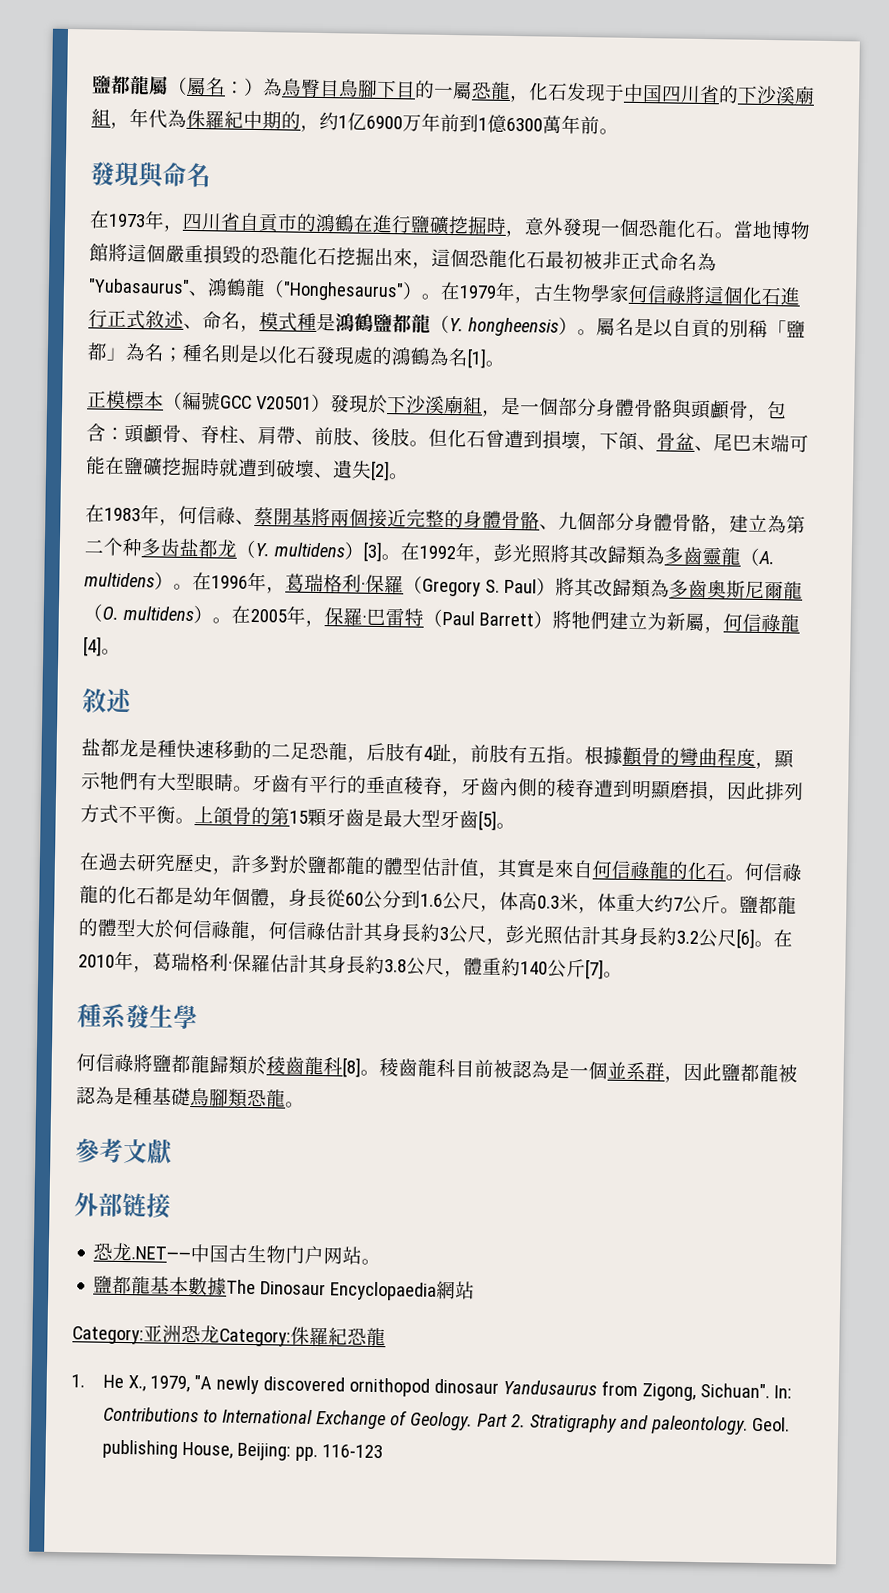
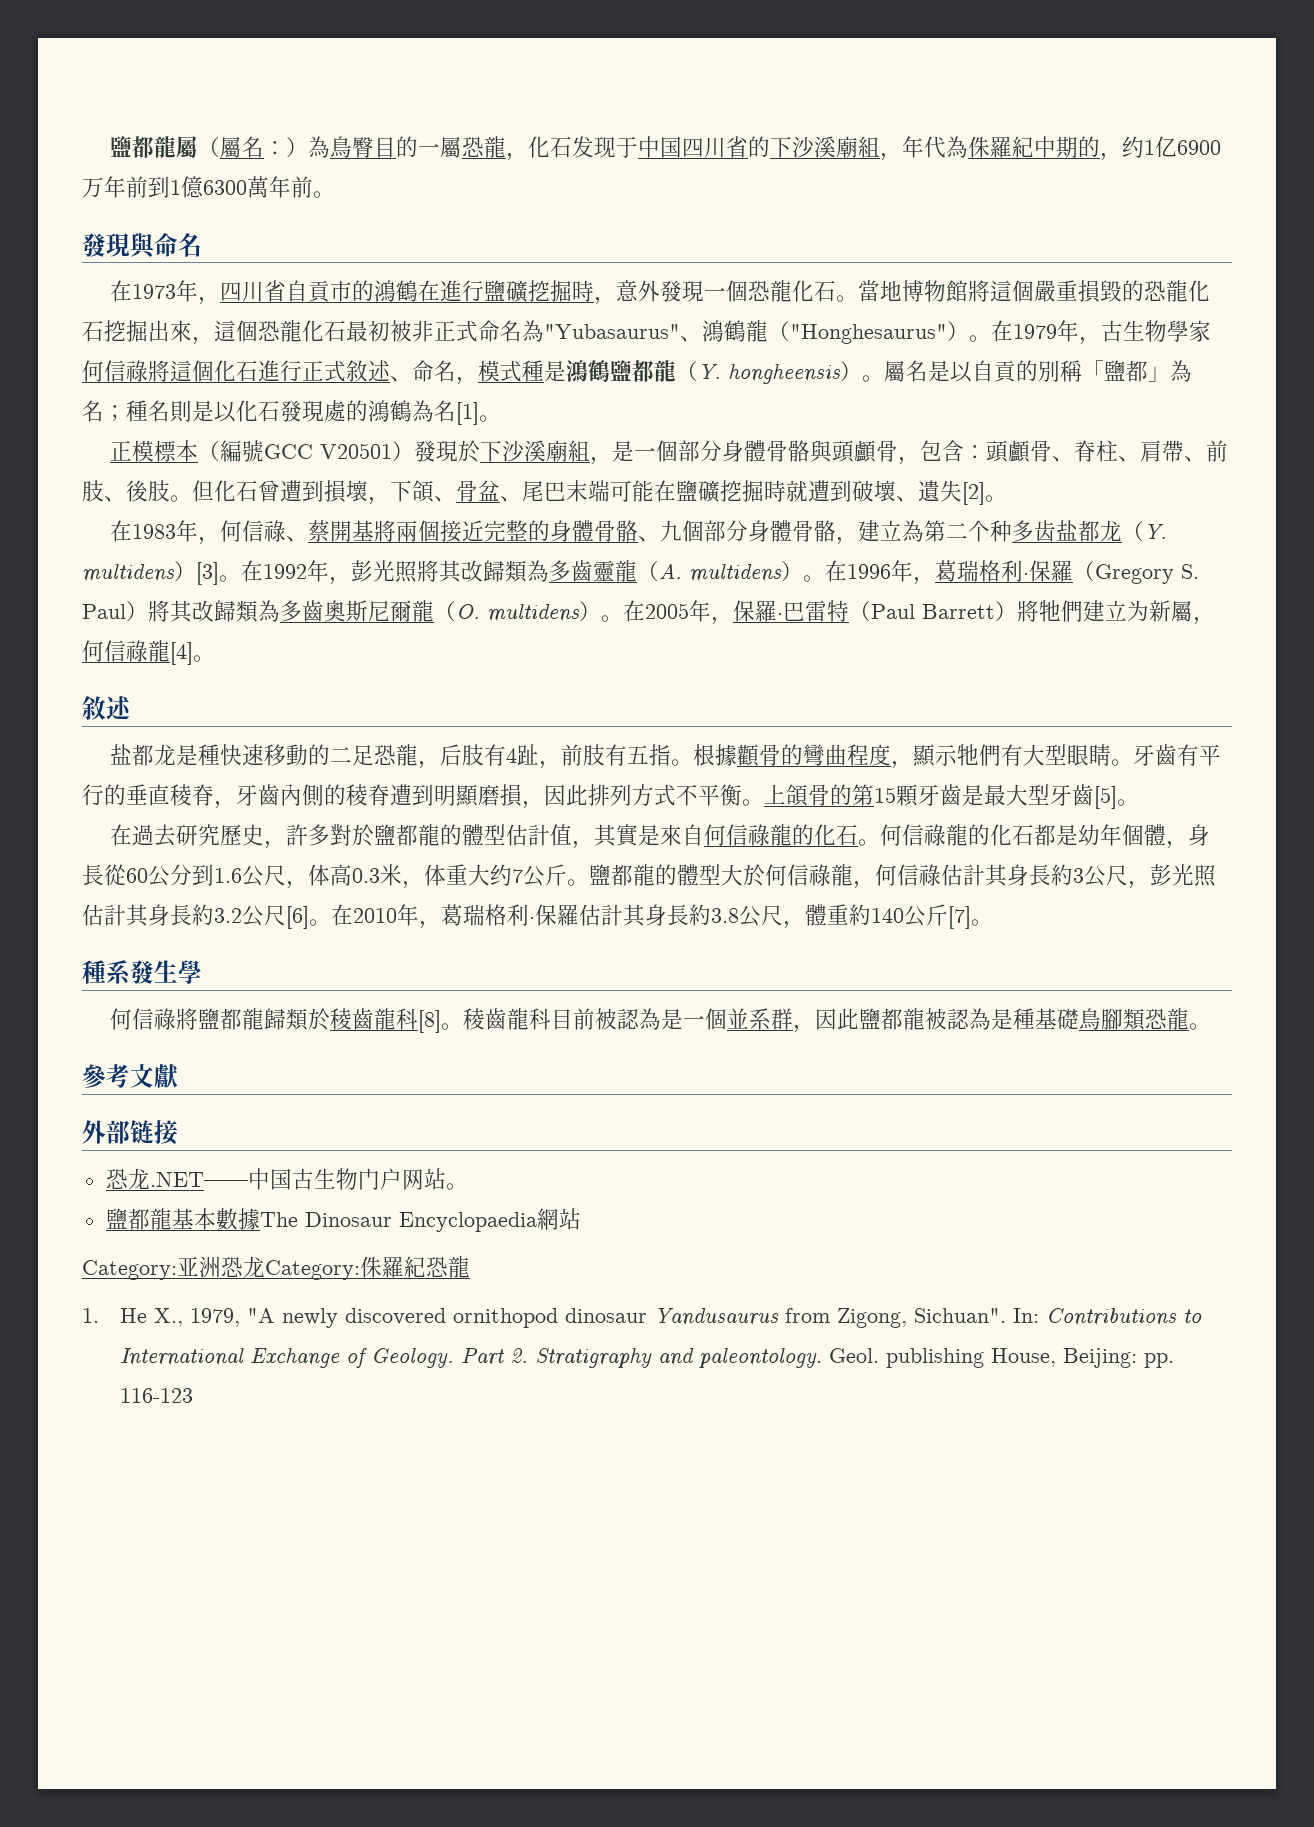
- 鹽都龍屬（屬名：）為鳥臀目鳥腳下目的一屬恐龍，化石发现于中国四川省的下沙溪廟組，年代為侏羅紀中期的，约1亿6900万年前到1億6300萬年前。
+ 鹽都龍屬（屬名：）為鳥臀目的一屬恐龍，化石发现于中国四川省的下沙溪廟組，年代為侏羅紀中期的，约1亿6900万年前到1億6300萬年前。

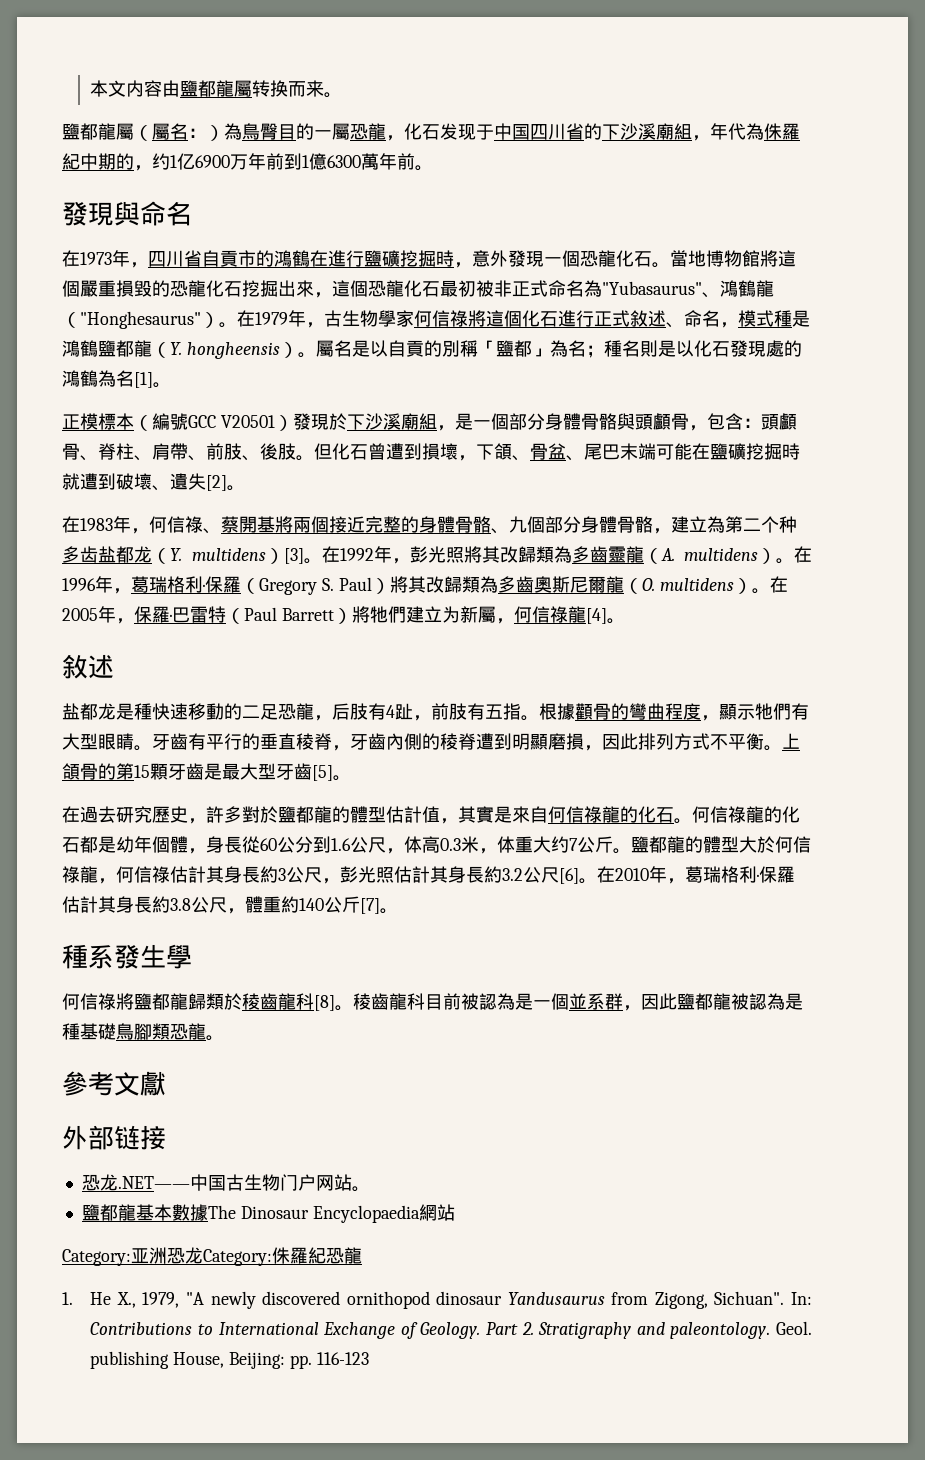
+ 本文内容由鹽都龍屬转换而来。

